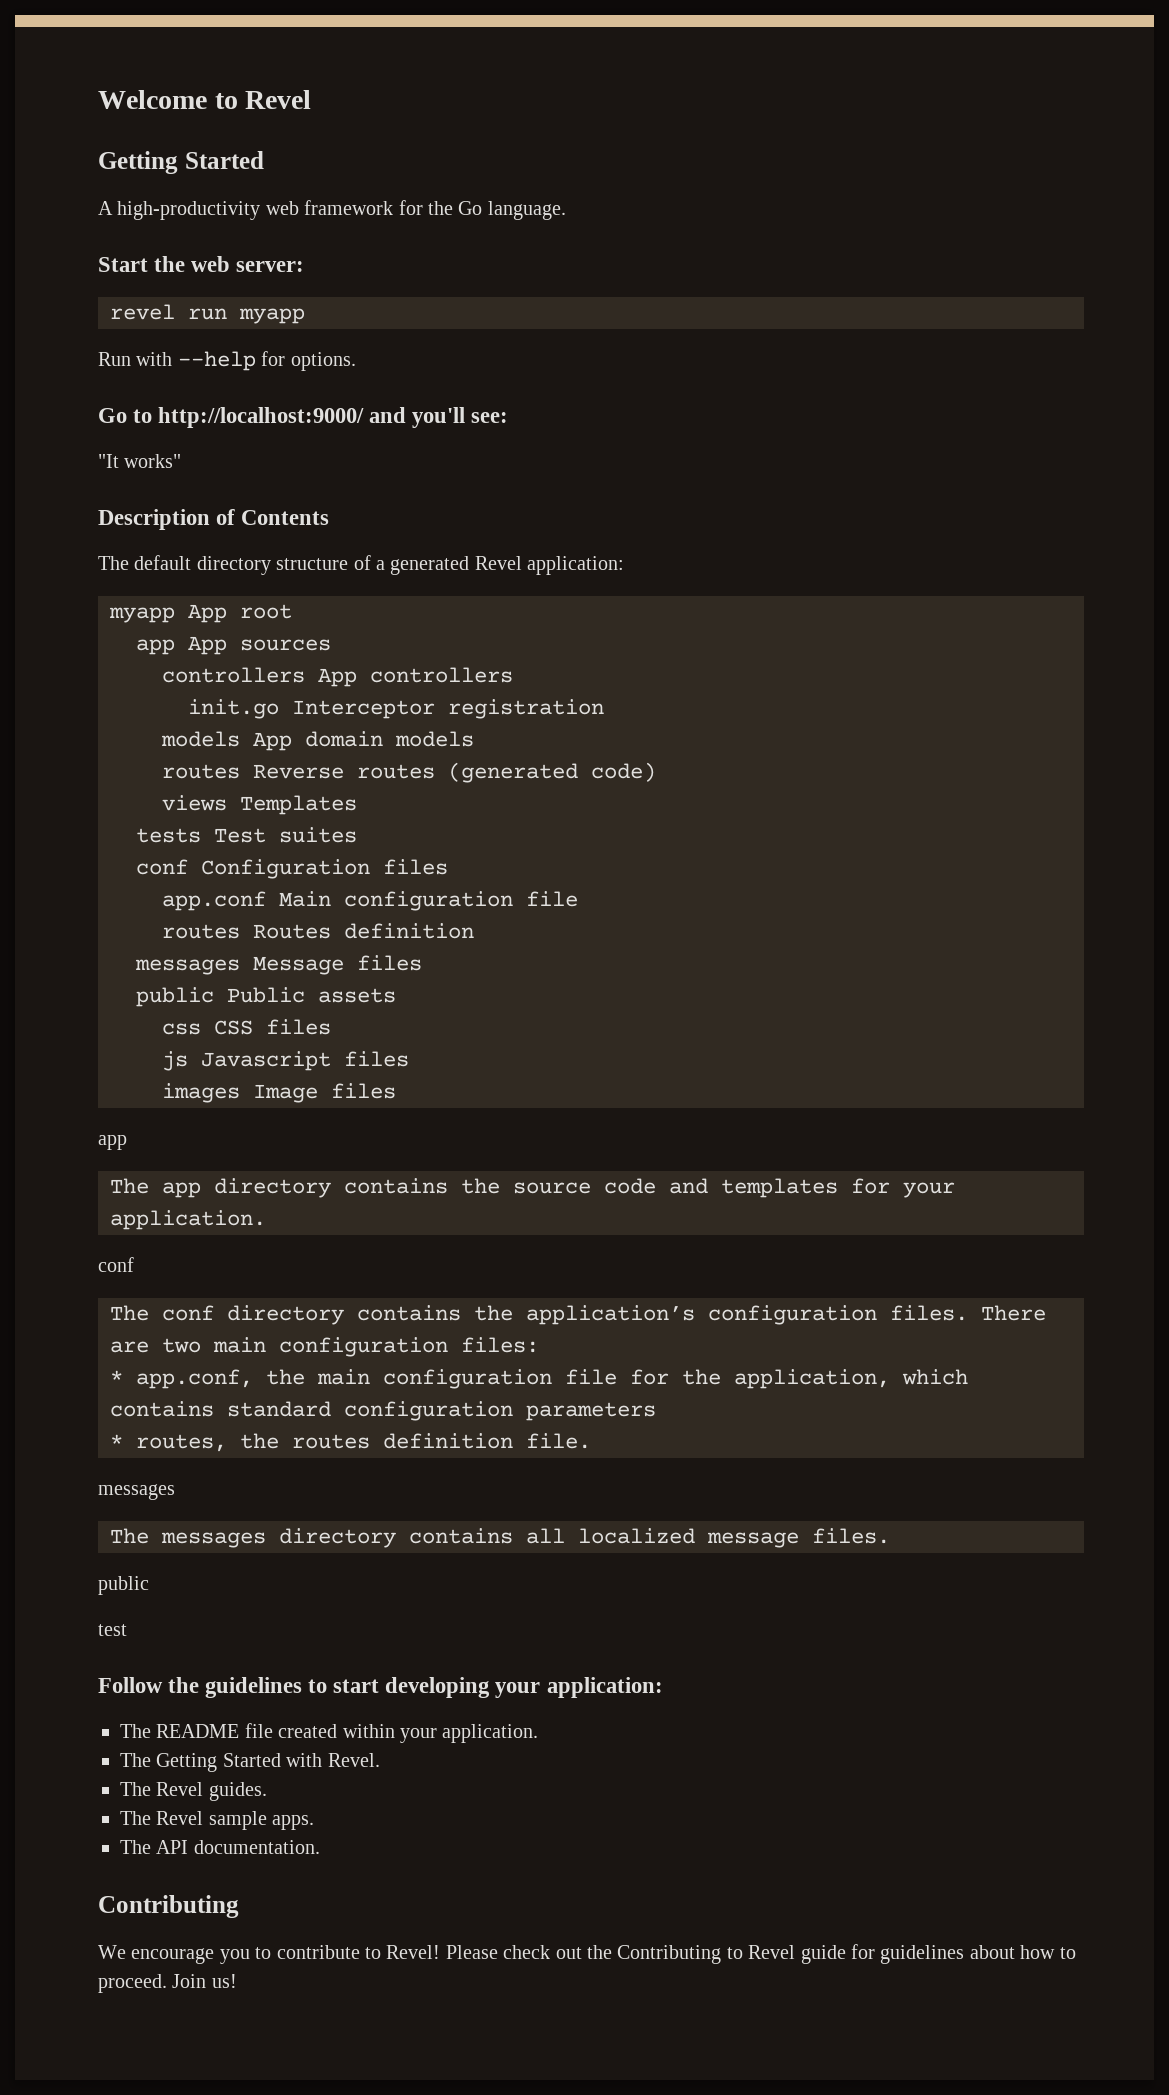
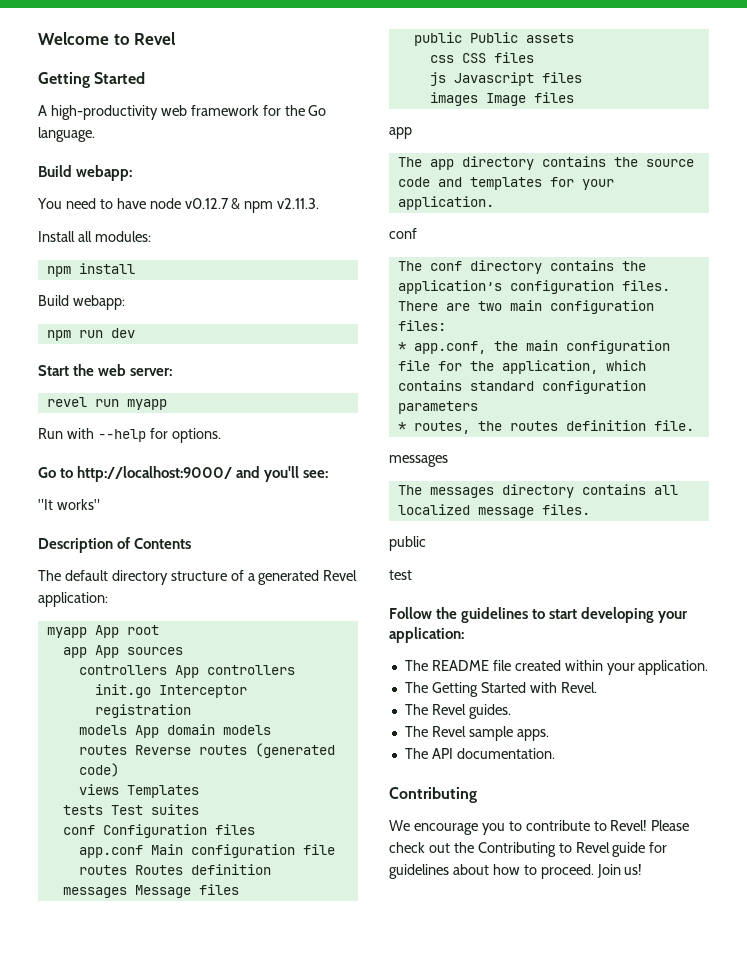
  A high-productivity web framework for the Go language.
+ Build webapp:
+ You need to have node v0.12.7 & npm v2.11.3.
+ Install all modules:
+ npm install
+ Build webapp:
+ npm run dev

